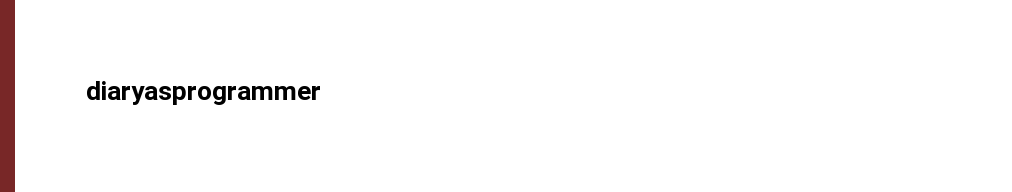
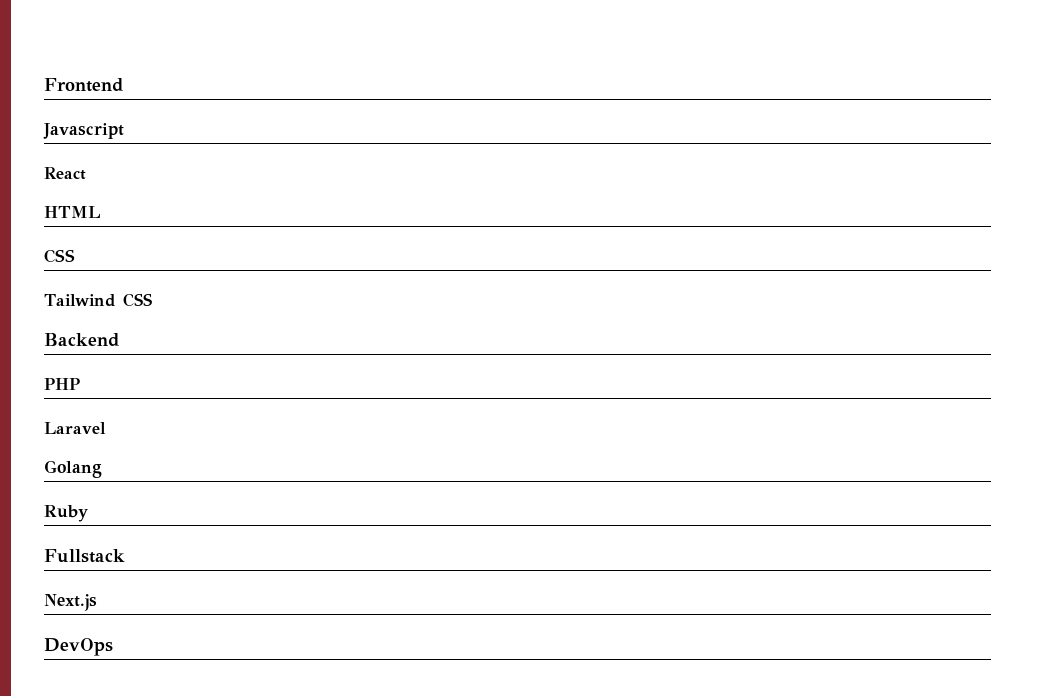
- diaryasprogrammer
+ Frontend
+ Javascript
+ React
+ HTML
+ CSS
+ Tailwind CSS
+ Backend
+ PHP
+ Laravel
+ Golang
+ Ruby
+ Fullstack
+ Next.js
+ DevOps

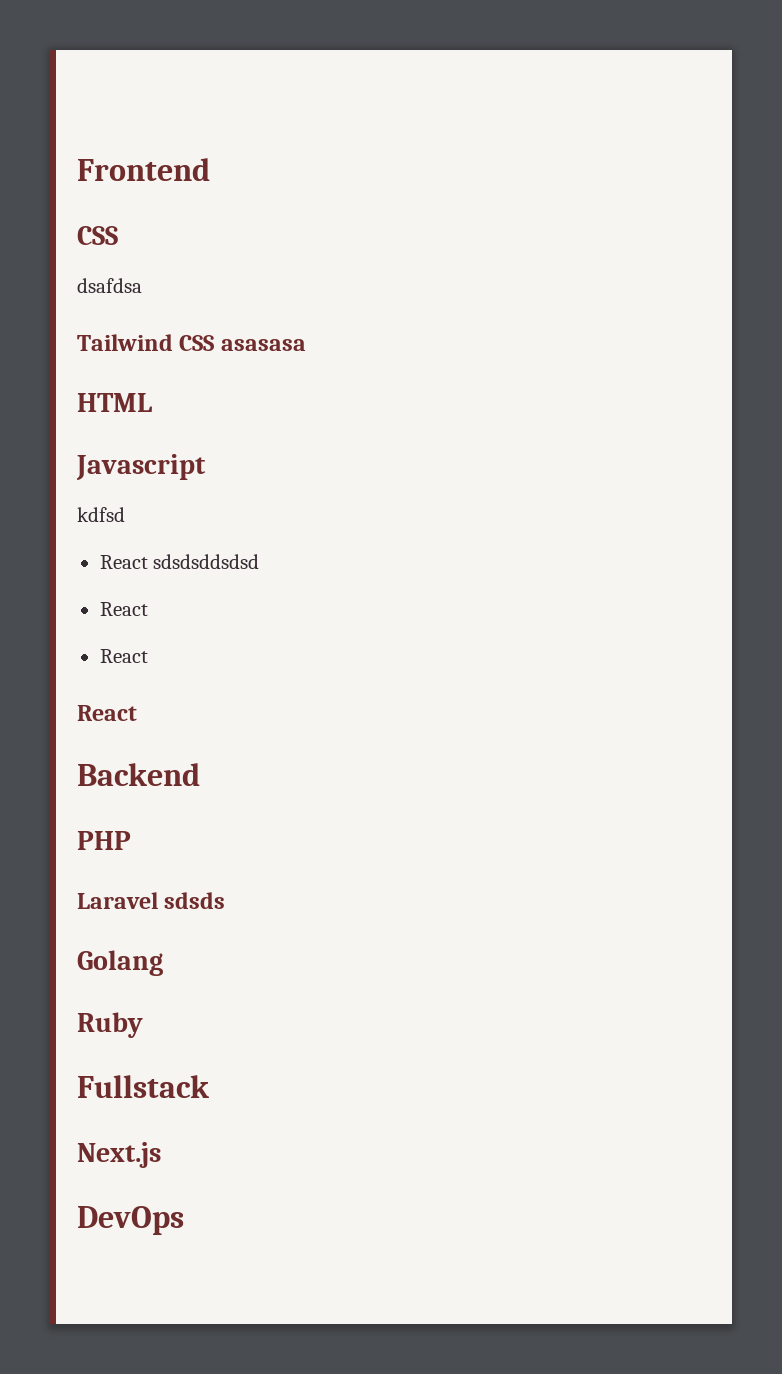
  Frontend
+ CSS
+ dsafdsa
+ Tailwind CSS asasasa
+ HTML
  Javascript
+ kdfsd
+ React sdsdsddsdsd
  React
- HTML
- CSS
- Tailwind CSS
+ React
+ React
- Laravel
+ Laravel sdsds

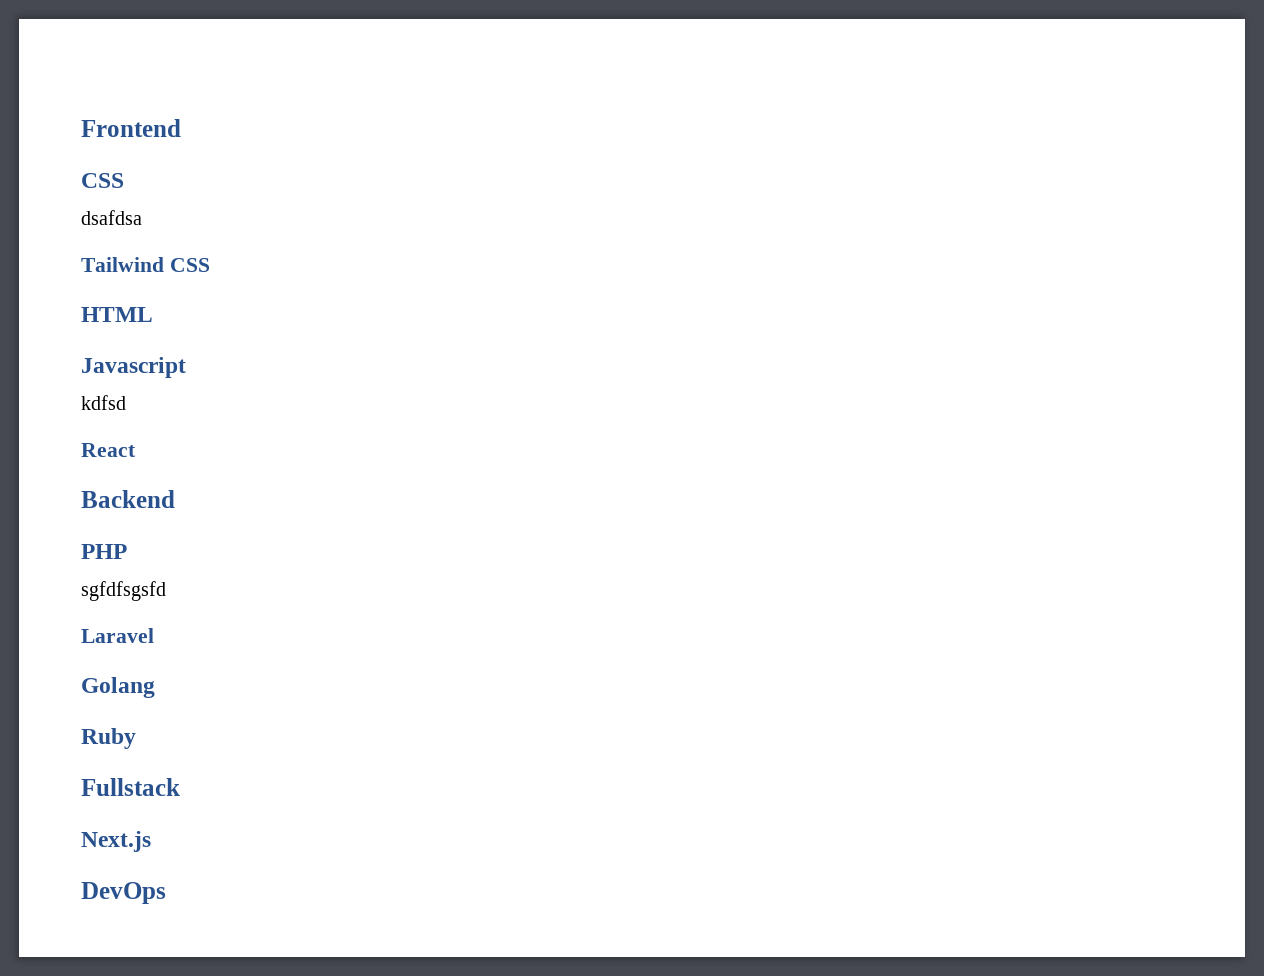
- Tailwind CSS asasasa
+ Tailwind CSS
- React sdsdsddsdsd
- React
- React
+ sgfdfsgsfd
- Laravel sdsds
+ Laravel

